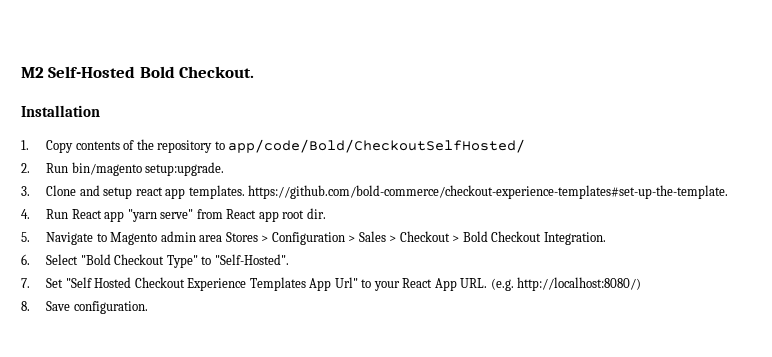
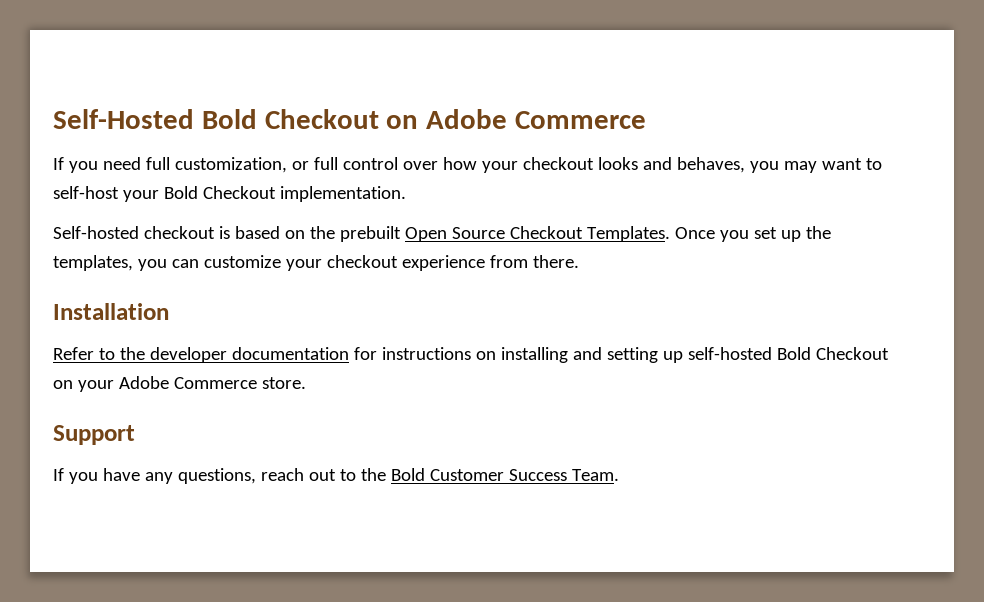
- M2 Self-Hosted Bold Checkout.
+ Self-Hosted Bold Checkout on Adobe Commerce
+ If you need full customization, or full control over how your checkout looks and behaves, you may want to self-host your Bold Checkout implementation.
+ Self-hosted checkout is based on the prebuilt Open Source Checkout Templates. Once you set up the templates, you can customize your checkout experience from there.
  Installation
- 1. Copy contents of the repository to app/code/Bold/CheckoutSelfHosted/
- 2. Run bin/magento setup:upgrade.
- 3. Clone and setup react app templates. https://github.com/bold-commerce/checkout-experience-templates#set-up-the-template.
- 4. Run React app "yarn serve" from React app root dir.
- 5. Navigate to Magento admin area Stores > Configuration > Sales > Checkout > Bold Checkout Integration.
- 6. Select "Bold Checkout Type" to "Self-Hosted".
- 7. Set "Self Hosted Checkout Experience Templates App Url" to your React App URL. (e.g. http://localhost:8080/)
- 8. Save configuration.
+ Refer to the developer documentation for instructions on installing and setting up self-hosted Bold Checkout on your Adobe Commerce store.
+ Support
+ If you have any questions, reach out to the Bold Customer Success Team.

